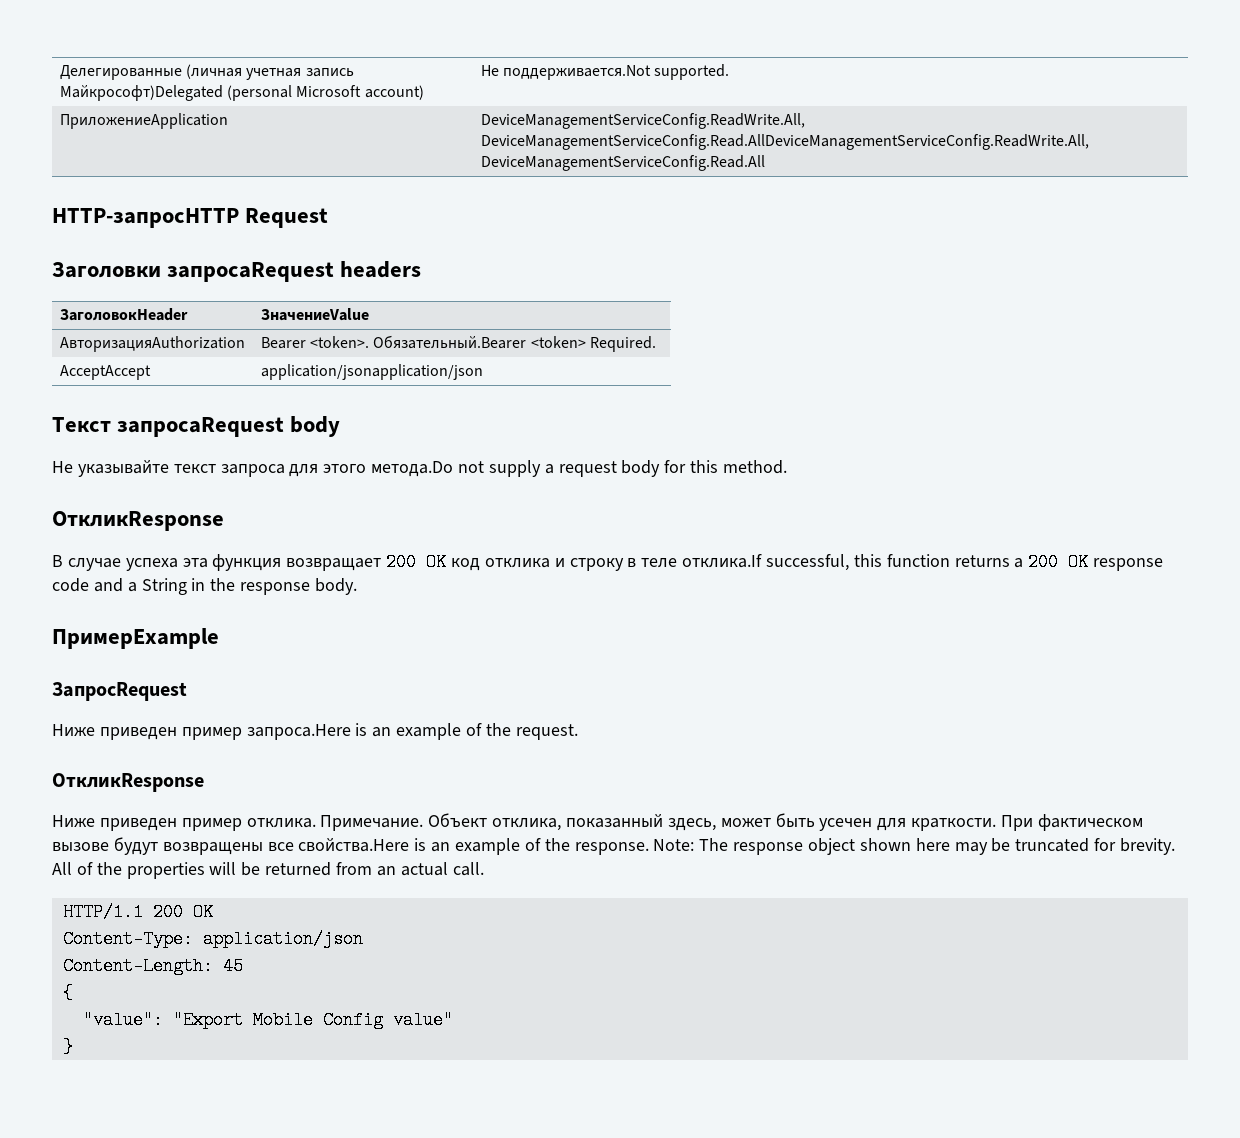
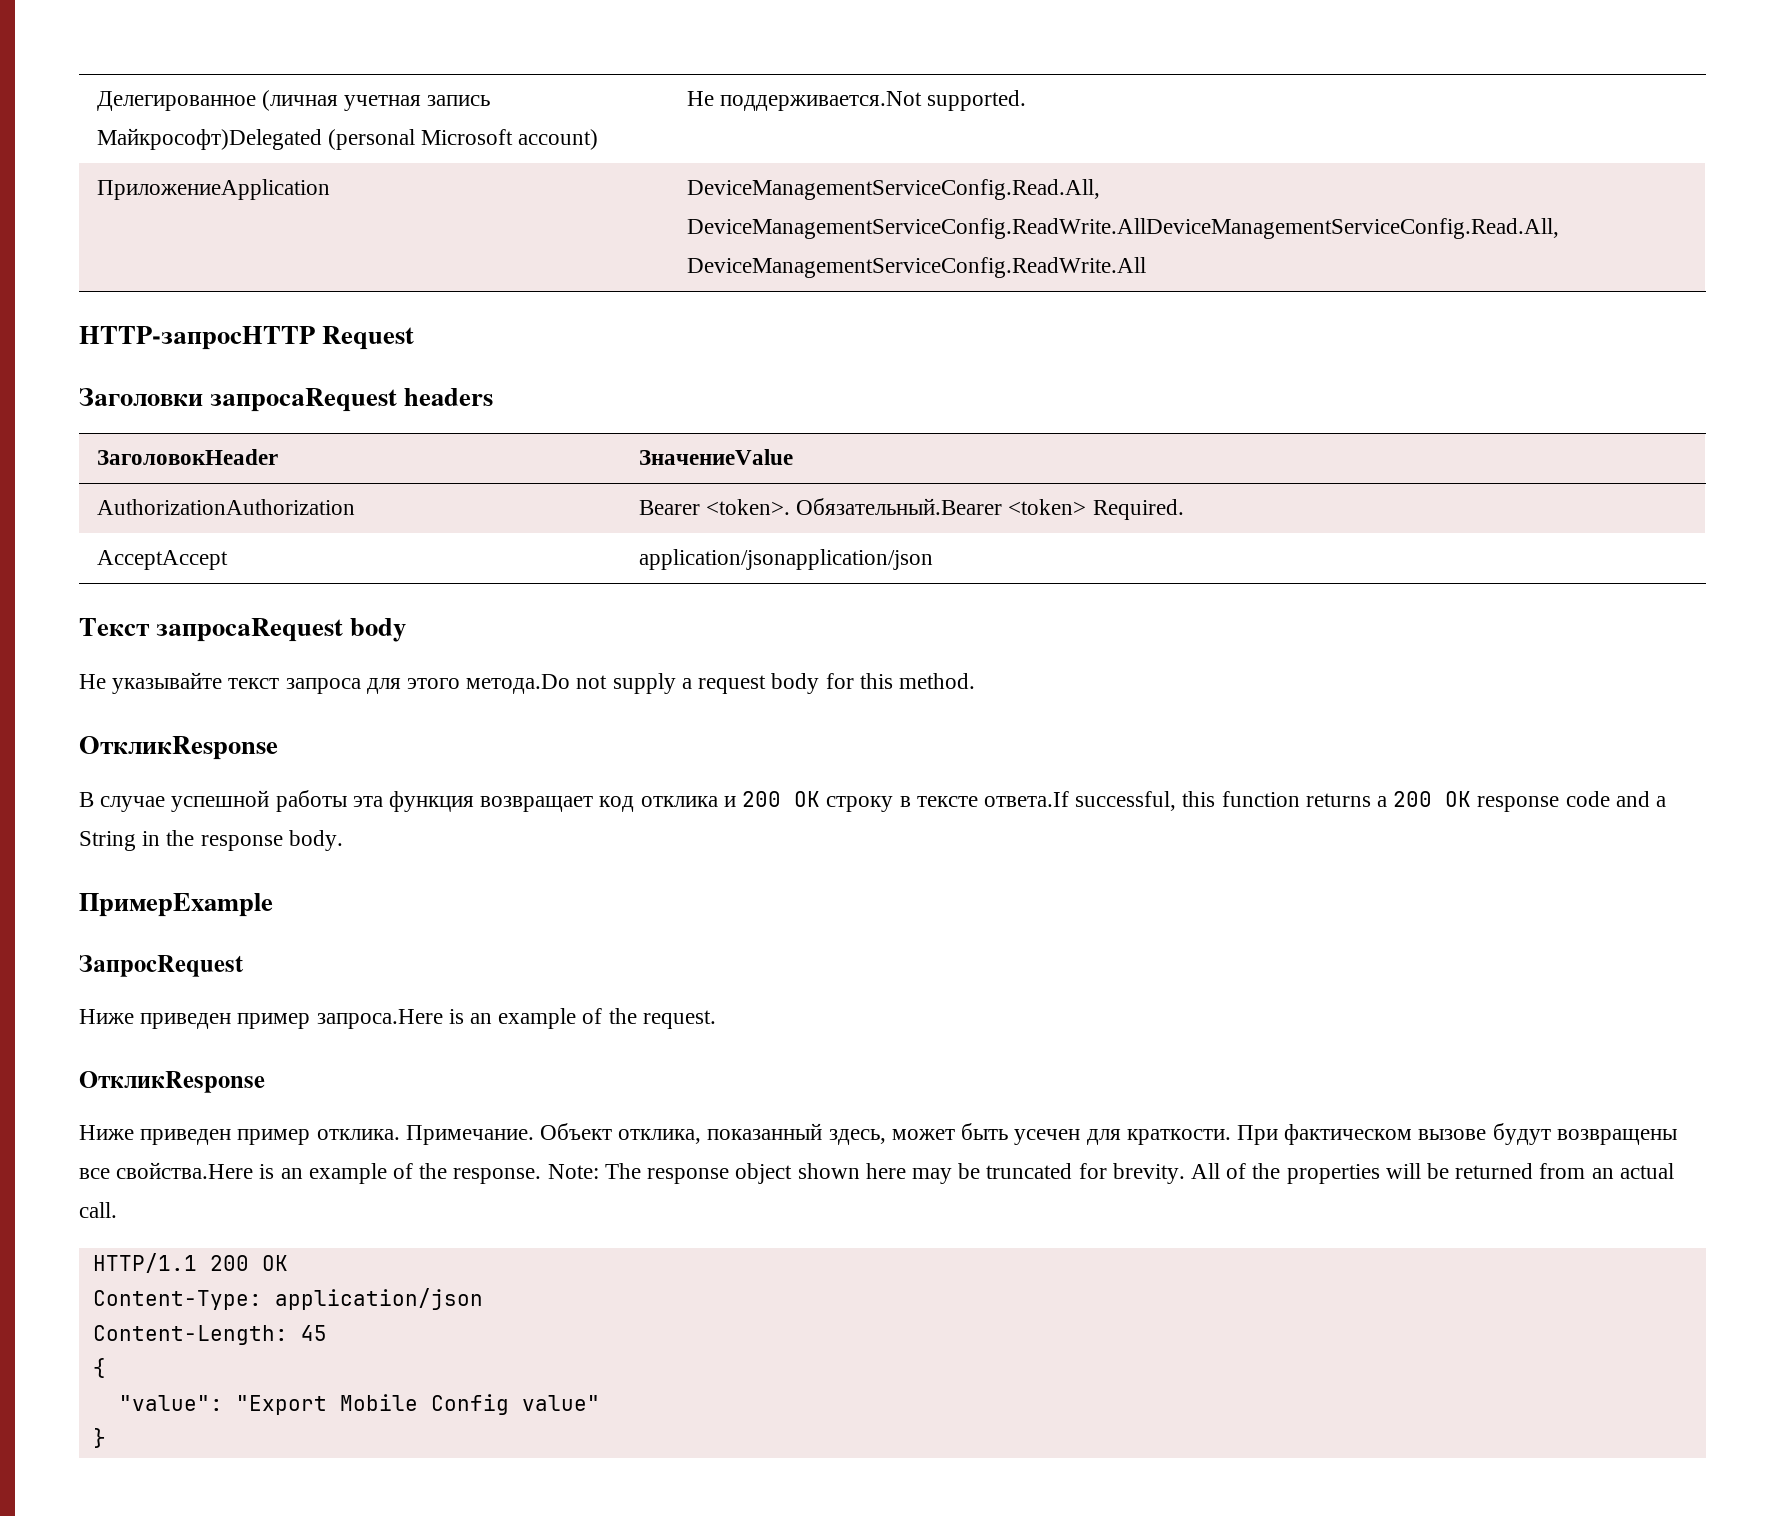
- Делегированные (личная учетная запись Майкрософт)Delegated (personal Microsoft account) | Не поддерживается.Not supported.
+ Делегированное (личная учетная запись Майкрософт)Delegated (personal Microsoft account) | Не поддерживается.Not supported.
- ПриложениеApplication | DeviceManagementServiceConfig.ReadWrite.All, DeviceManagementServiceConfig.Read.AllDeviceManagementServiceConfig.ReadWrite.All, DeviceManagementServiceConfig.Read.All
+ ПриложениеApplication | DeviceManagementServiceConfig.Read.All, DeviceManagementServiceConfig.ReadWrite.AllDeviceManagementServiceConfig.Read.All, DeviceManagementServiceConfig.ReadWrite.All
- АвторизацияAuthorization | Bearer <token>. Обязательный.Bearer <token> Required.
+ AuthorizationAuthorization | Bearer <token>. Обязательный.Bearer <token> Required.
- В случае успеха эта функция возвращает 200 OK код отклика и строку в теле отклика.If successful, this function returns a 200 OK response code and a String in the response body.
+ В случае успешной работы эта функция возвращает код отклика и 200 OK строку в тексте ответа.If successful, this function returns a 200 OK response code and a String in the response body.

